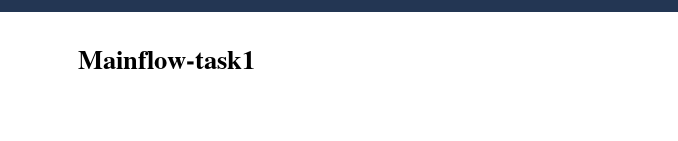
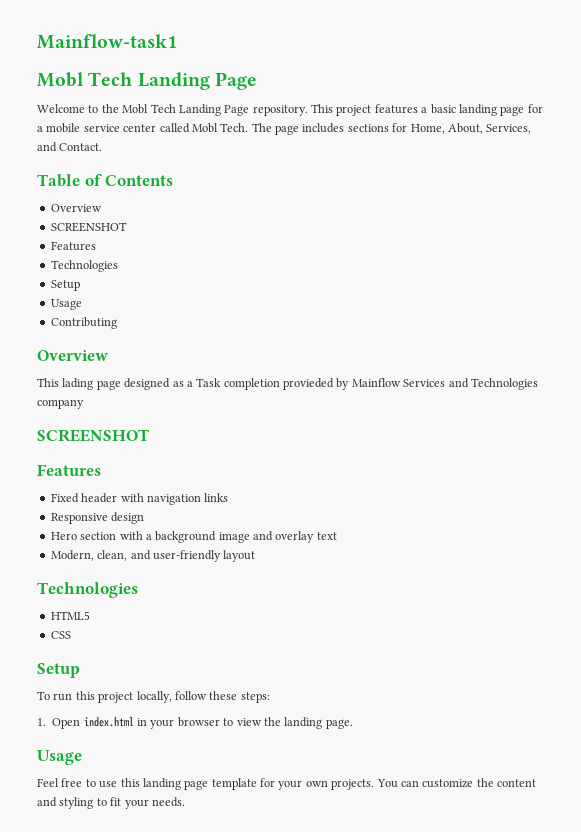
  Mainflow-task1
+ Mobl Tech Landing Page
+ Welcome to the Mobl Tech Landing Page repository. This project features a basic landing page for a mobile service center called Mobl Tech. The page includes sections for Home, About, Services, and Contact.
+ Table of Contents
+ Overview
+ SCREENSHOT
+ Features
+ Technologies
+ Setup
+ Usage
+ Contributing
+ Overview
+ This lading page designed as a Task completion provieded by Mainflow Services and Technologies company
+ SCREENSHOT
+ Features
+ Fixed header with navigation links
+ Responsive design
+ Hero section with a background image and overlay text
+ Modern, clean, and user-friendly layout
+ Technologies
+ HTML5
+ CSS
+ Setup
+ To run this project locally, follow these steps:
+ 1. Open index.html in your browser to view the landing page.
+ Usage
+ Feel free to use this landing page template for your own projects. You can customize the content and styling to fit your needs.

